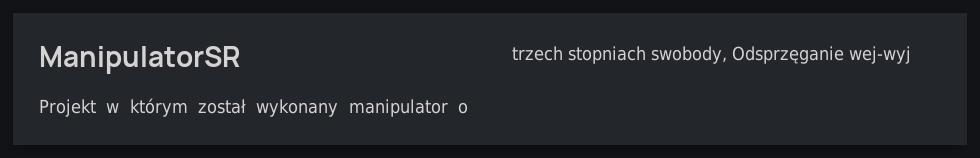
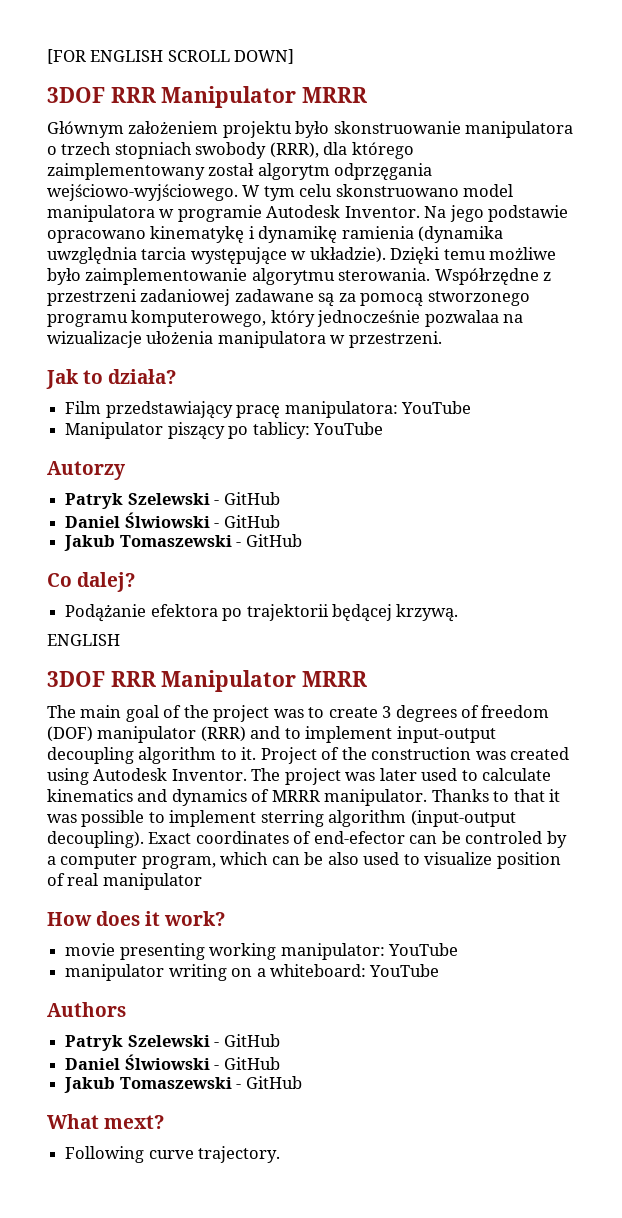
- ManipulatorSR
- Projekt w którym został wykonany manipulator o trzech stopniach swobody, Odsprzęganie wej-wyj
+ [FOR ENGLISH SCROLL DOWN]
+ 3DOF RRR Manipulator MRRR
+ Głównym założeniem projektu było skonstruowanie manipulatora o trzech stopniach swobody (RRR), dla którego zaimplementowany został algorytm odprzęgania wejściowo-wyjściowego. W tym celu skonstruowano model manipulatora w programie Autodesk Inventor. Na jego podstawie opracowano kinematykę i dynamikę ramienia (dynamika uwzględnia tarcia występujące w układzie). Dzięki temu możliwe było zaimplementowanie algorytmu sterowania. Współrzędne z przestrzeni zadaniowej zadawane są za pomocą stworzonego programu komputerowego, który jednocześnie pozwalaa na wizualizacje ułożenia manipulatora w przestrzeni.
+ Jak to działa?
+ Film przedstawiający pracę manipulatora: YouTube
+ Manipulator piszący po tablicy: YouTube
+ Autorzy
+ Patryk Szelewski - GitHub
+ Daniel Ślwiowski - GitHub
+ Jakub Tomaszewski - GitHub
+ Co dalej?
+ Podążanie efektora po trajektorii będącej krzywą.
+ ENGLISH
+ 3DOF RRR Manipulator MRRR
+ The main goal of the project was to create 3 degrees of freedom (DOF) manipulator (RRR) and to implement input-output decoupling algorithm to it. Project of the construction was created using Autodesk Inventor. The project was later used to calculate kinematics and dynamics of MRRR manipulator. Thanks to that it was possible to implement sterring algorithm (input-output decoupling). Exact coordinates of end-efector can be controled by a computer program, which can be also used to visualize position of real manipulator
+ How does it work?
+ movie presenting working manipulator: YouTube
+ manipulator writing on a whiteboard: YouTube
+ Authors
+ Patryk Szelewski - GitHub
+ Daniel Ślwiowski - GitHub
+ Jakub Tomaszewski - GitHub
+ What mext?
+ Following curve trajectory.

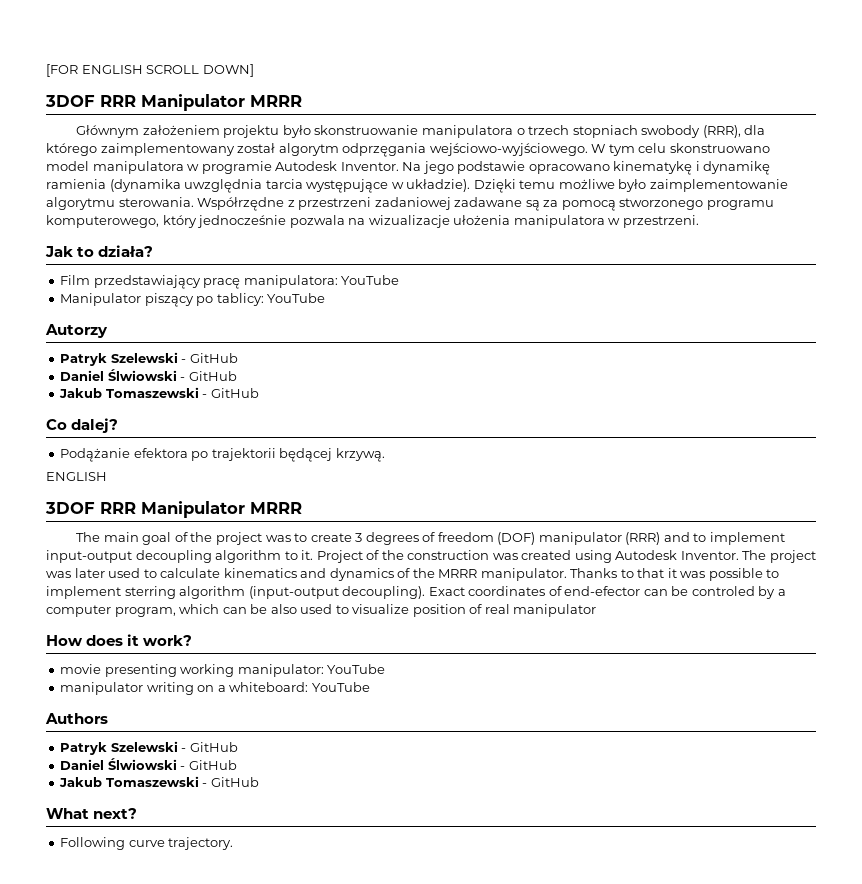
- Współrzędne z przestrzeni zadaniowej zadawane są za pomocą stworzonego programu komputerowego, który jednocześnie pozwalaa na wizualizacje ułożenia manipulatora w przestrzeni.
+ Współrzędne z przestrzeni zadaniowej zadawane są za pomocą stworzonego programu komputerowego, który jednocześnie pozwala na wizualizacje ułożenia manipulatora w przestrzeni.
- The project was later used to calculate kinematics and dynamics of MRRR manipulator.
+ The project was later used to calculate kinematics and dynamics of the MRRR manipulator.
- What mext?
+ What next?

